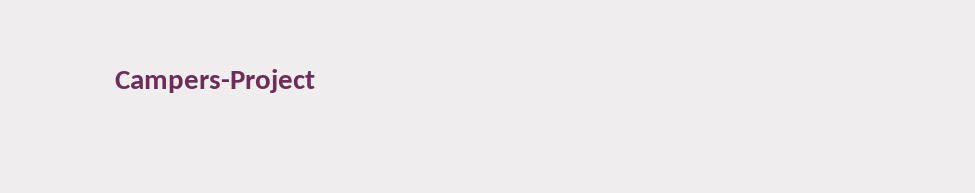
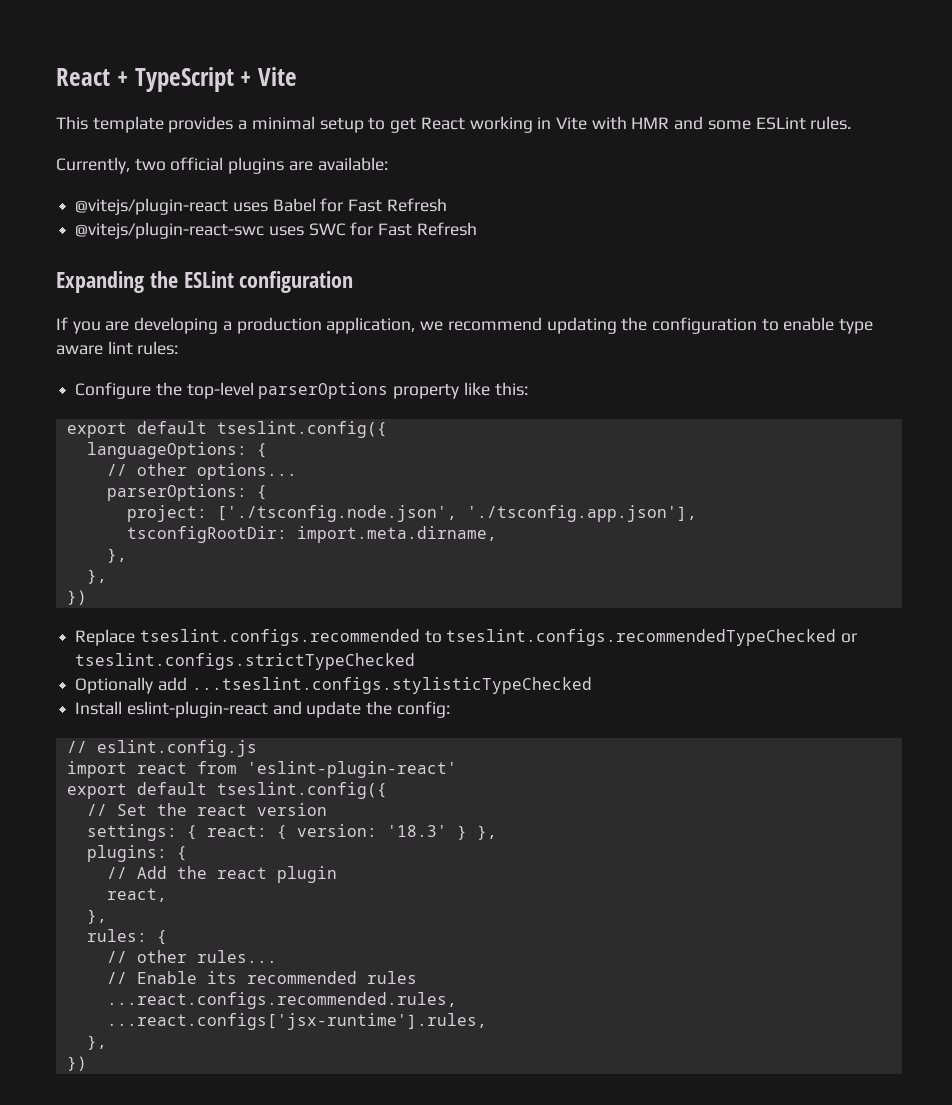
- Campers-Project
+ React + TypeScript + Vite
+ This template provides a minimal setup to get React working in Vite with HMR and some ESLint rules.
+ Currently, two official plugins are available:
+ @vitejs/plugin-react uses Babel for Fast Refresh
+ @vitejs/plugin-react-swc uses SWC for Fast Refresh
+ Expanding the ESLint configuration
+ If you are developing a production application, we recommend updating the configuration to enable type aware lint rules:
+ Configure the top-level parserOptions property like this:
+ export default tseslint.config({
+ languageOptions: {
+ // other options...
+ parserOptions: {
+ project: ['./tsconfig.node.json', './tsconfig.app.json'],
+ tsconfigRootDir: import.meta.dirname,
+ },
+ },
+ })
+ Replace tseslint.configs.recommended to tseslint.configs.recommendedTypeChecked or tseslint.configs.strictTypeChecked
+ Optionally add ...tseslint.configs.stylisticTypeChecked
+ Install eslint-plugin-react and update the config:
+ // eslint.config.js
+ import react from 'eslint-plugin-react'
+ export default tseslint.config({
+ // Set the react version
+ settings: { react: { version: '18.3' } },
+ plugins: {
+ // Add the react plugin
+ react,
+ },
+ rules: {
+ // other rules...
+ // Enable its recommended rules
+ ...react.configs.recommended.rules,
+ ...react.configs['jsx-runtime'].rules,
+ },
+ })

